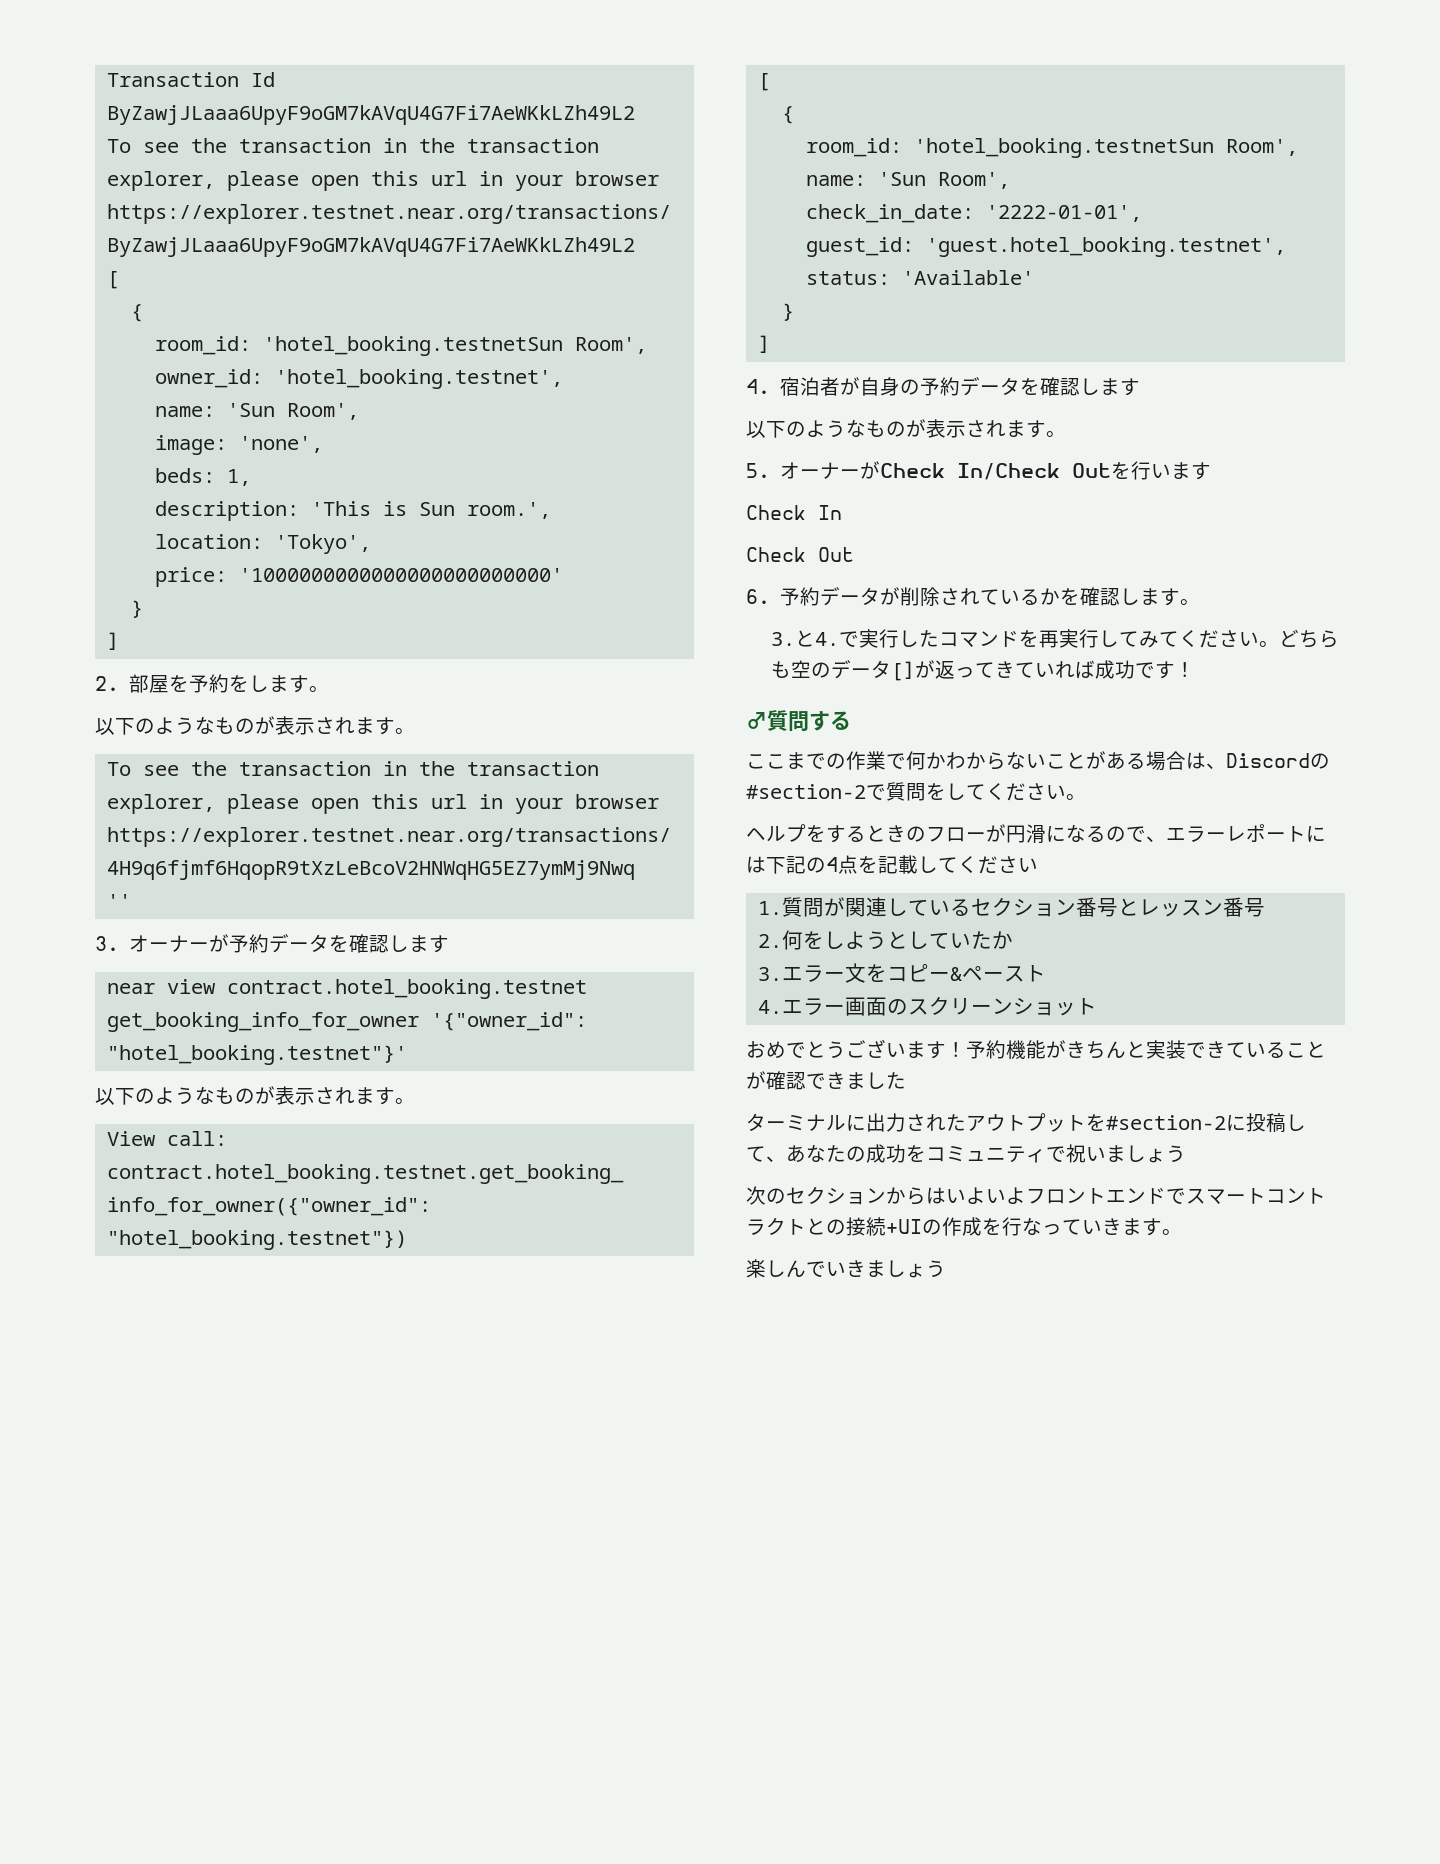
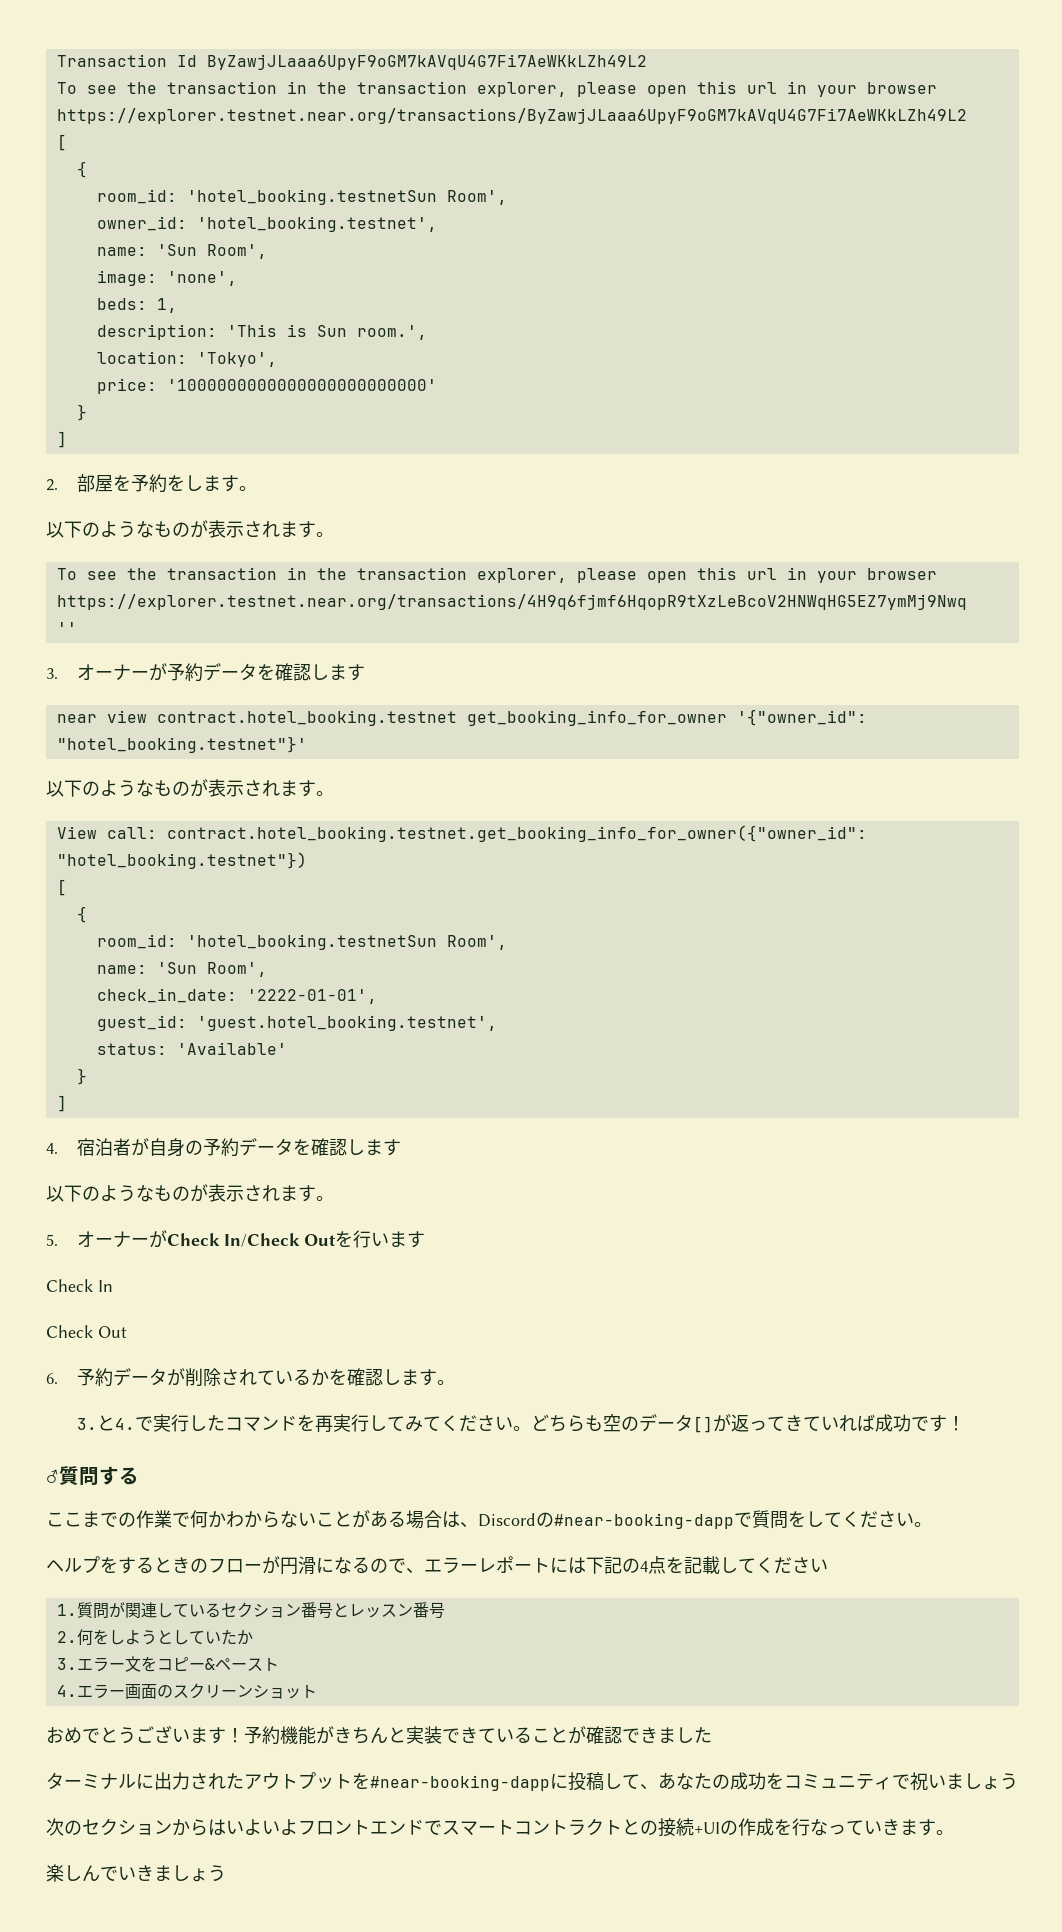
- ここまでの作業で何かわからないことがある場合は、Discordの#section-2で質問をしてください。
+ ここまでの作業で何かわからないことがある場合は、Discordの#near-booking-dappで質問をしてください。
- ターミナルに出力されたアウトプットを#section-2に投稿して、あなたの成功をコミュニティで祝いましょう
+ ターミナルに出力されたアウトプットを#near-booking-dappに投稿して、あなたの成功をコミュニティで祝いましょう

